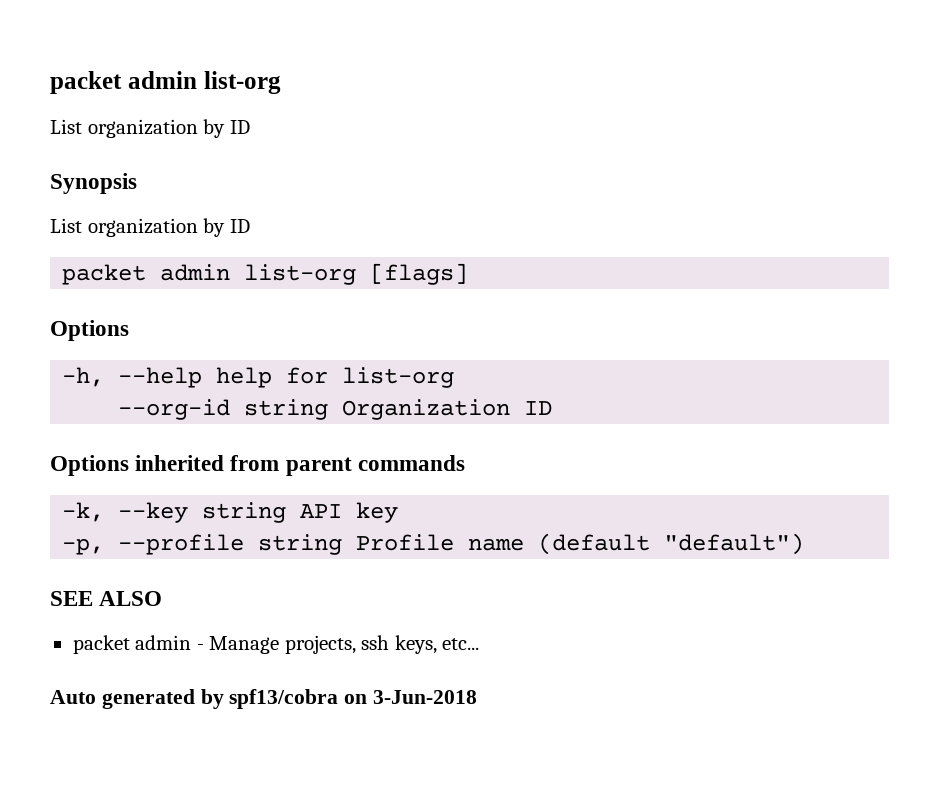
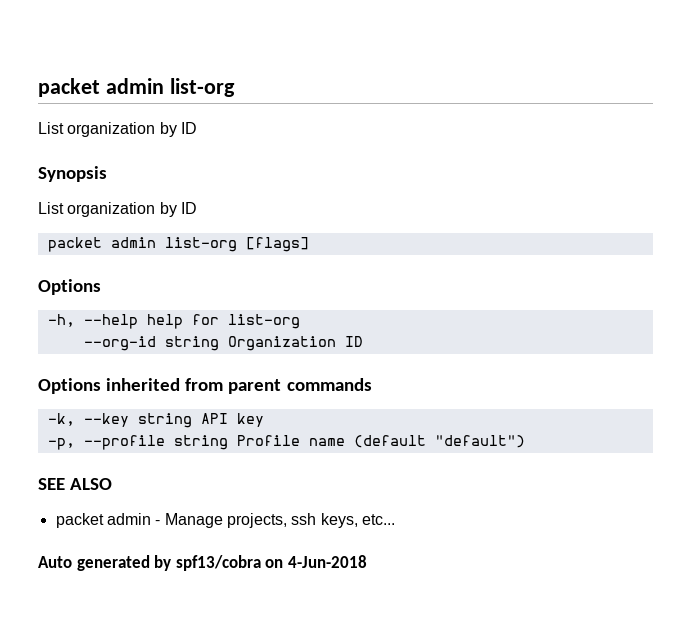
- Auto generated by spf13/cobra on 3-Jun-2018
+ Auto generated by spf13/cobra on 4-Jun-2018

